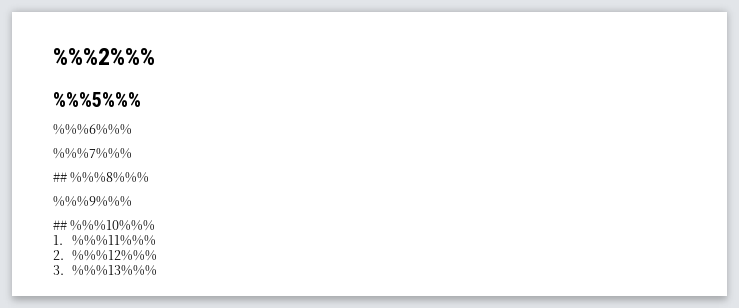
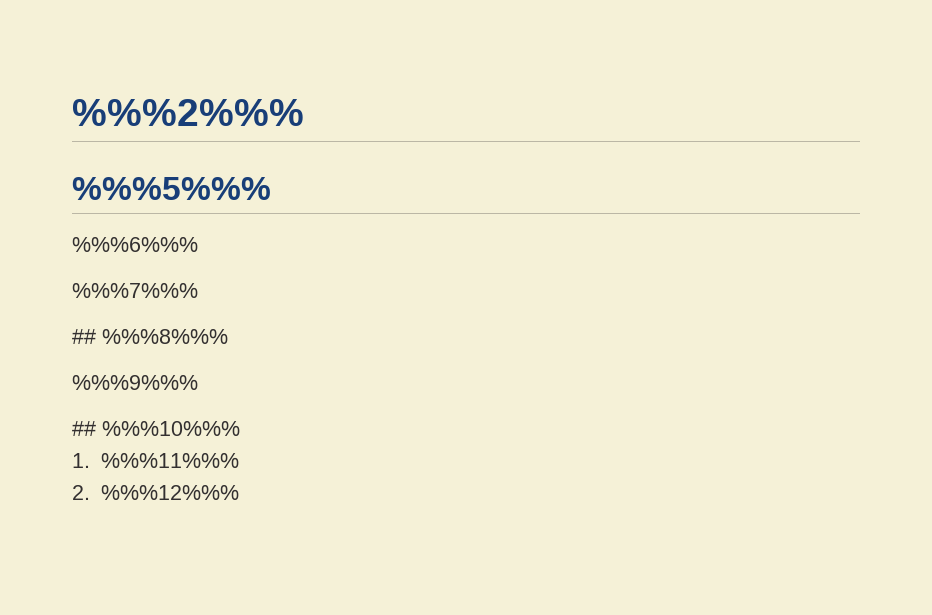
- 3. %%%13%%%

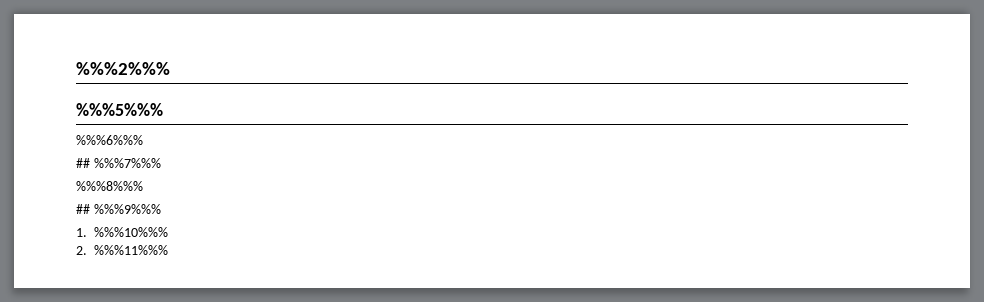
- %%%7%%%
+ ## %%%7%%%
- ## %%%8%%%
+ %%%8%%%
- %%%9%%%
+ ## %%%9%%%
- ## %%%10%%%
+ 1. %%%10%%%
- 1. %%%11%%%
+ 2. %%%11%%%
- 2. %%%12%%%

